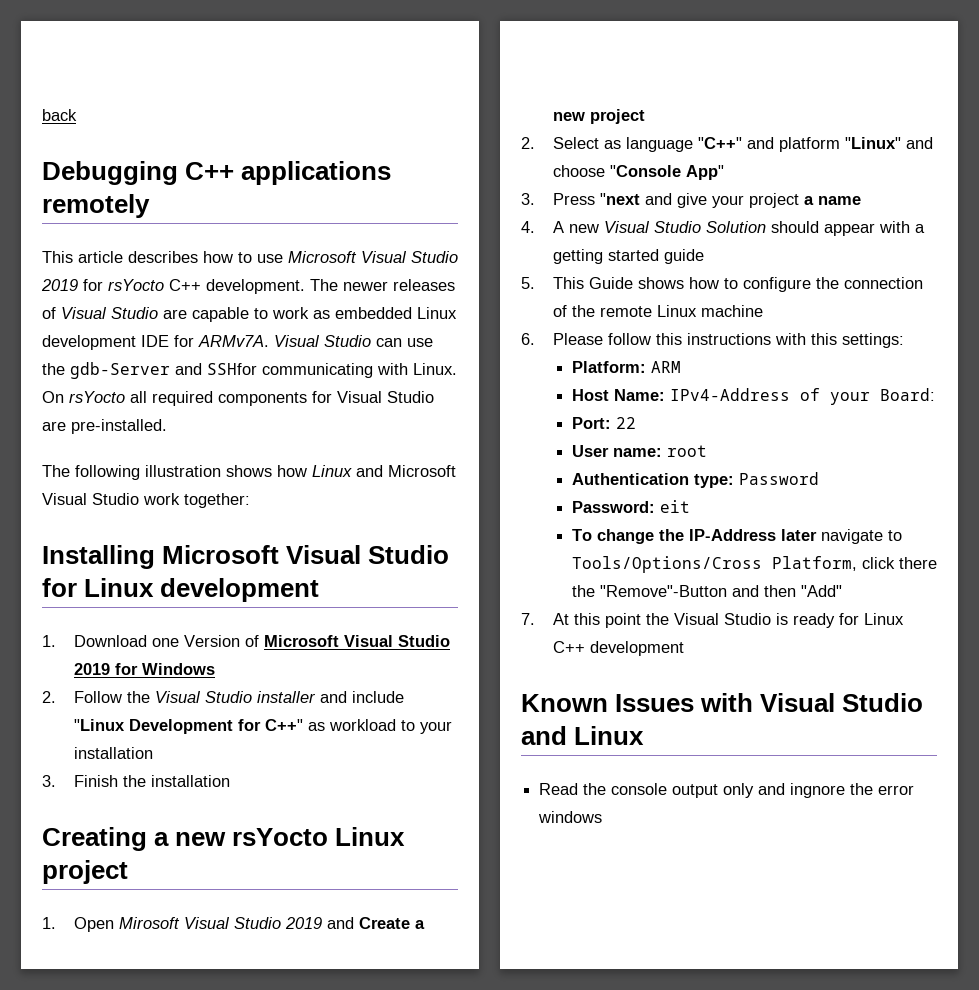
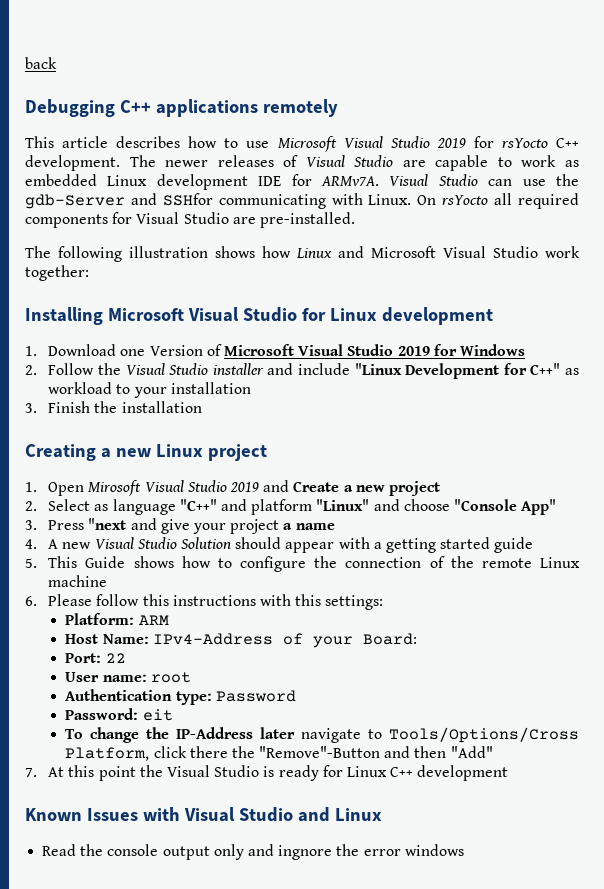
- Creating a new rsYocto Linux project
+ Creating a new Linux project

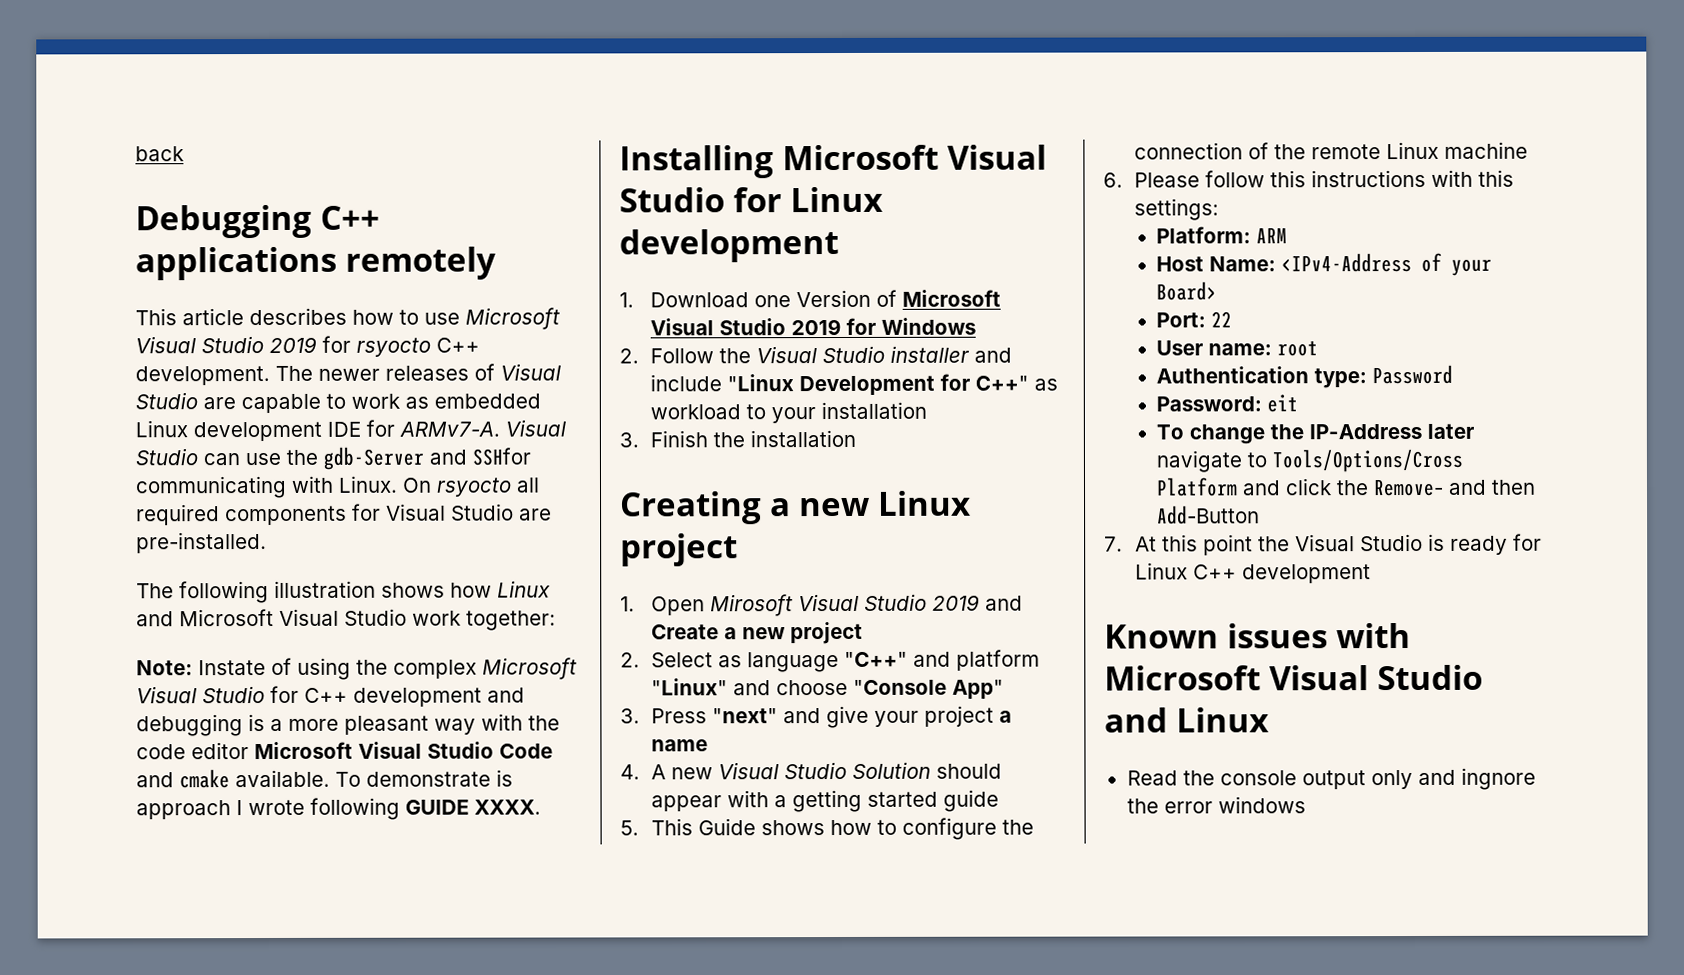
- This article describes how to use Microsoft Visual Studio 2019 for rsYocto C++ development.
+ This article describes how to use Microsoft Visual Studio 2019 for rsyocto C++ development.
- The newer releases of Visual Studio are capable to work as embedded Linux development IDE for ARMv7A.
+ The newer releases of Visual Studio are capable to work as embedded Linux development IDE for ARMv7-A.
- On rsYocto all required components for Visual Studio are pre-installed.
+ On rsyocto all required components for Visual Studio are pre-installed.
+ Note: Instate of using the complex Microsoft Visual Studio for C++ development and debugging is a more pleasant way with the code editor Microsoft Visual Studio Code and cmake available. To demonstrate is approach I wrote following GUIDE XXXX.
- 3. Press "next and give your project a name
+ 3. Press "next" and give your project a name
- Host Name: IPv4-Address of your Board:
+ Host Name: <IPv4-Address of your Board>
- To change the IP-Address later navigate to Tools/Options/Cross Platform, click there the "Remove"-Button and then "Add"
+ To change the IP-Address later navigate to Tools/Options/Cross Platform and click the Remove- and then Add-Button
- Known Issues with Visual Studio and Linux
+ Known issues with Microsoft Visual Studio and Linux

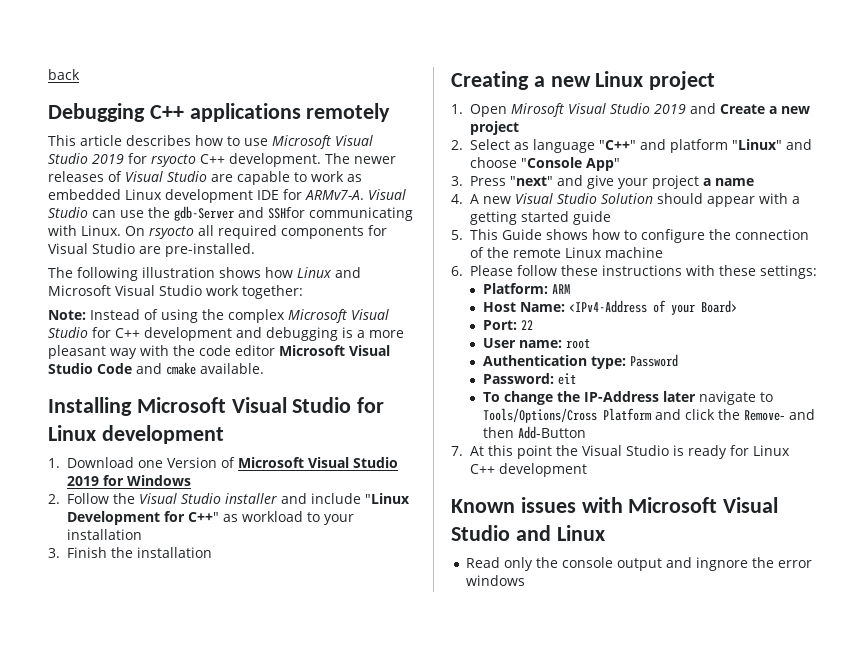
- Note: Instate of using the complex Microsoft Visual Studio for C++ development and debugging is a more pleasant way with the code editor Microsoft Visual Studio Code and cmake available. To demonstrate is approach I wrote following GUIDE XXXX.
+ Note: Instead of using the complex Microsoft Visual Studio for C++ development and debugging is a more pleasant way with the code editor Microsoft Visual Studio Code and cmake available.
- 6. Please follow this instructions with this settings:
+ 6. Please follow these instructions with these settings:
- Read the console output only and ingnore the error windows
+ Read only the console output and ingnore the error windows

